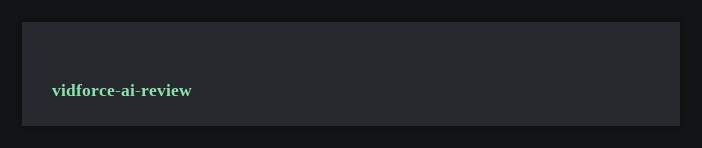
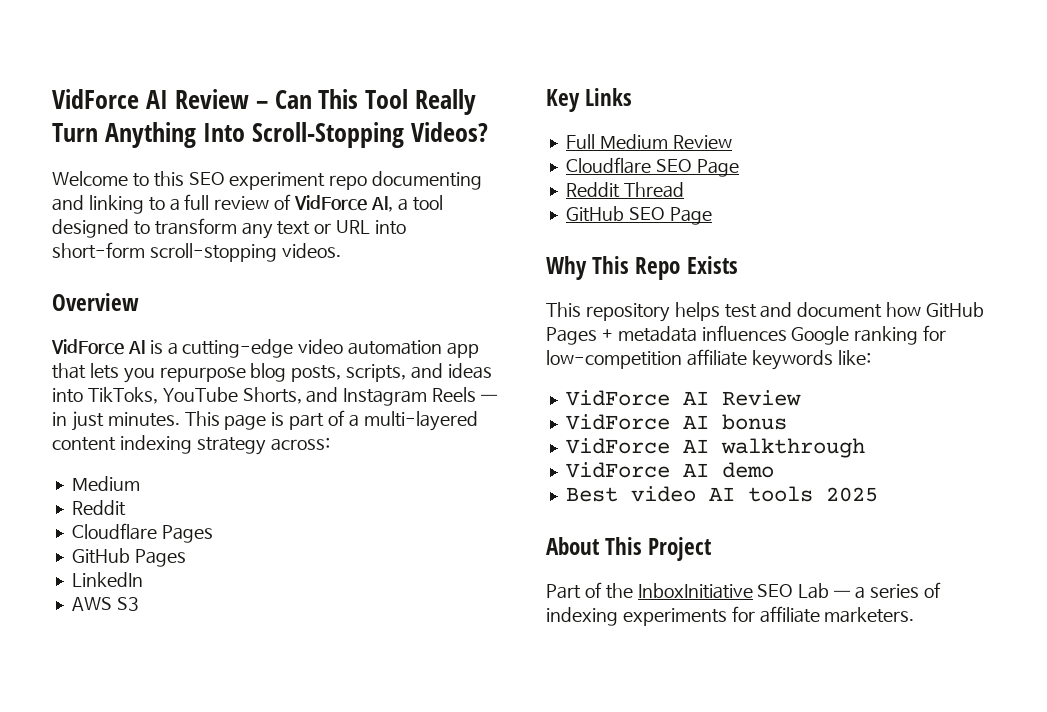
- vidforce-ai-review
+ VidForce AI Review – Can This Tool Really Turn Anything Into Scroll-Stopping Videos?
+ Welcome to this SEO experiment repo documenting and linking to a full review of VidForce AI, a tool designed to transform any text or URL into short-form scroll-stopping videos.
+ Overview
+ VidForce AI is a cutting-edge video automation app that lets you repurpose blog posts, scripts, and ideas into TikToks, YouTube Shorts, and Instagram Reels — in just minutes. This page is part of a multi-layered content indexing strategy across:
+ Medium
+ Reddit
+ Cloudflare Pages
+ GitHub Pages
+ LinkedIn
+ AWS S3
+ Key Links
+ Full Medium Review
+ Cloudflare SEO Page
+ Reddit Thread
+ GitHub SEO Page
+ Why This Repo Exists
+ This repository helps test and document how GitHub Pages + metadata influences Google ranking for low-competition affiliate keywords like:
+ VidForce AI Review
+ VidForce AI bonus
+ VidForce AI walkthrough
+ VidForce AI demo
+ Best video AI tools 2025
+ About This Project
+ Part of the InboxInitiative SEO Lab — a series of indexing experiments for affiliate marketers.

